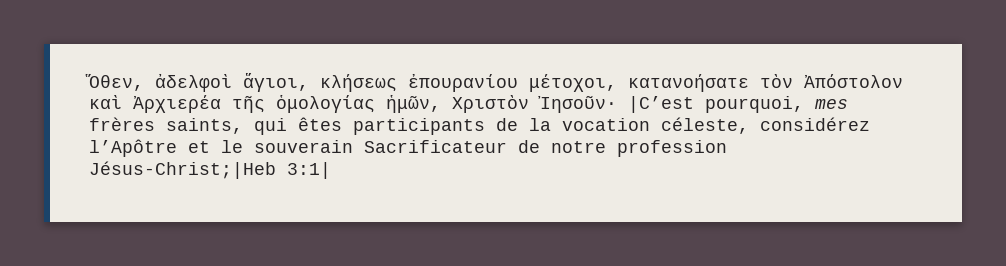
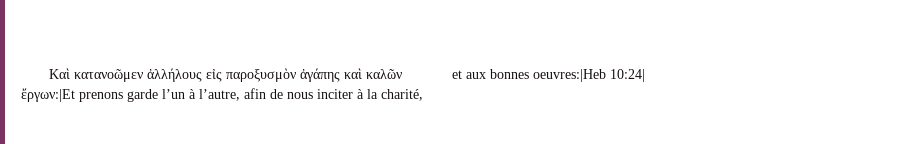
- Ὅθεν, ἀδελφοὶ ἅγιοι, κλήσεως ἐπουρανίου μέτοχοι, κατανοήσατε τὸν Ἀπόστολον καὶ Ἀρχιερέα τῆς ὁμολογίας ἡμῶν, Χριστὸν Ἰησοῦν· |C’est pourquoi, mes frères saints, qui êtes participants de la vocation céleste, considérez l’Apôtre et le souverain Sacrificateur de notre profession Jésus-Christ;|Heb 3:1|
+ Καὶ κατανοῶμεν ἀλλήλους εἰς παροξυσμὸν ἀγάπης καὶ καλῶν ἔργων:|Et prenons garde l’un à l’autre, afin de nous inciter à la charité, et aux bonnes oeuvres:|Heb 10:24|

